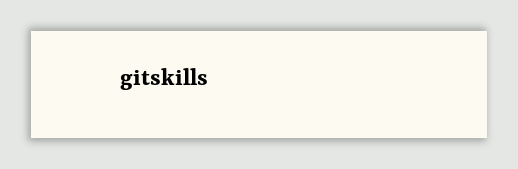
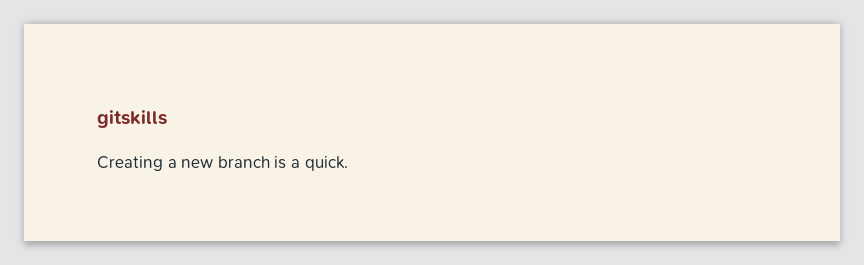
+ Creating a new branch is a quick.

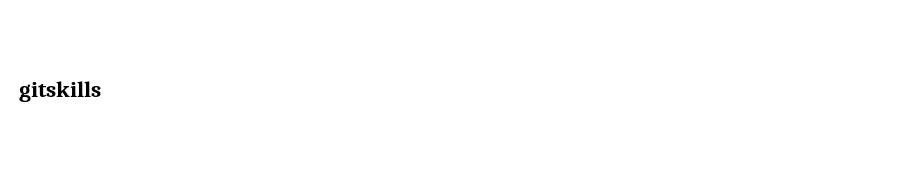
- Creating a new branch is a quick.

